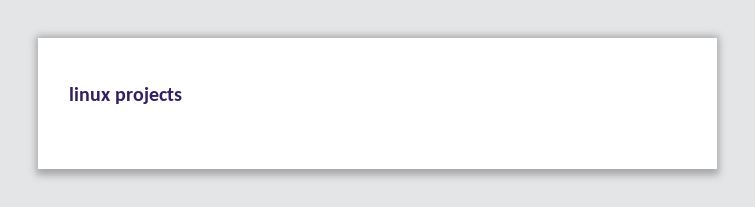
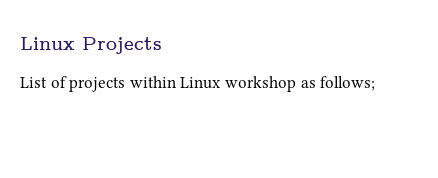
- linux projects
+ Linux Projects
+ List of projects within Linux workshop as follows;

